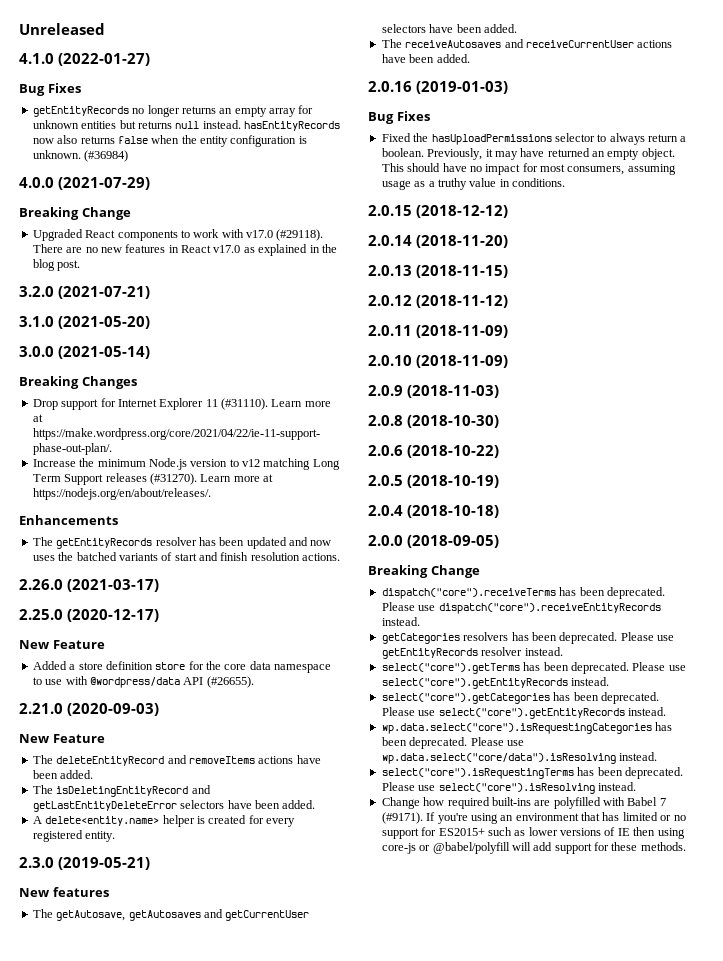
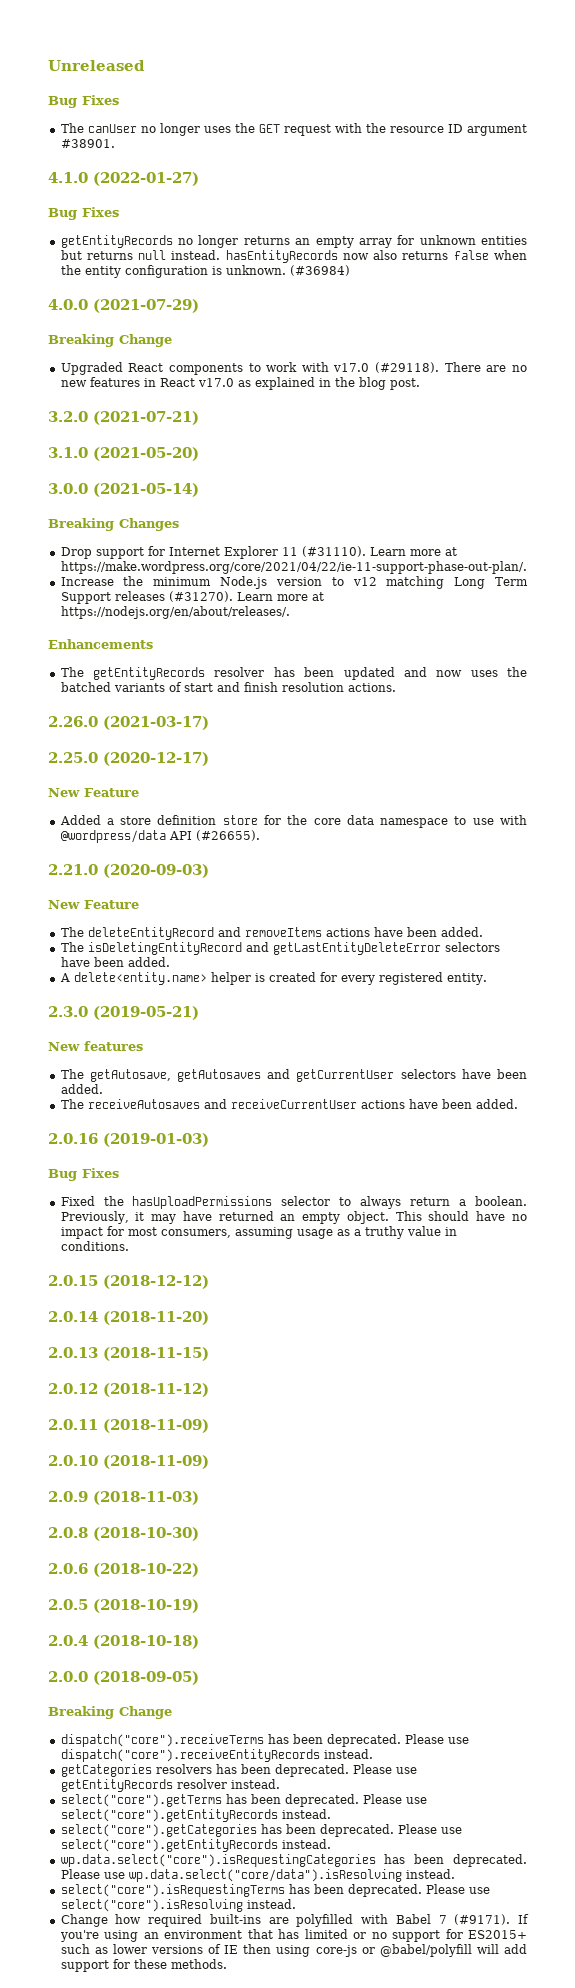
  Unreleased
+ Bug Fixes
+ The canUser no longer uses the GET request with the resource ID argument #38901.

